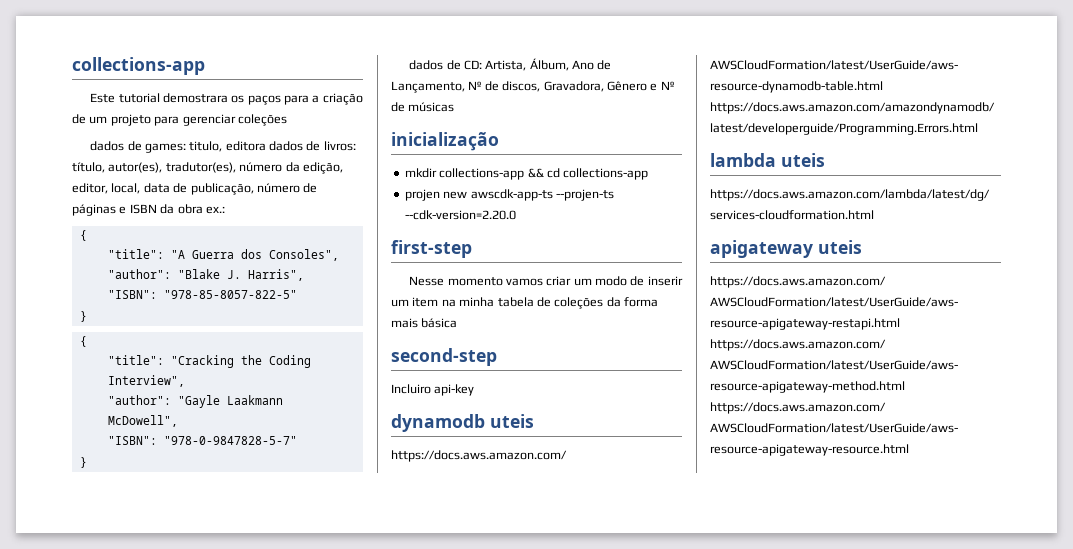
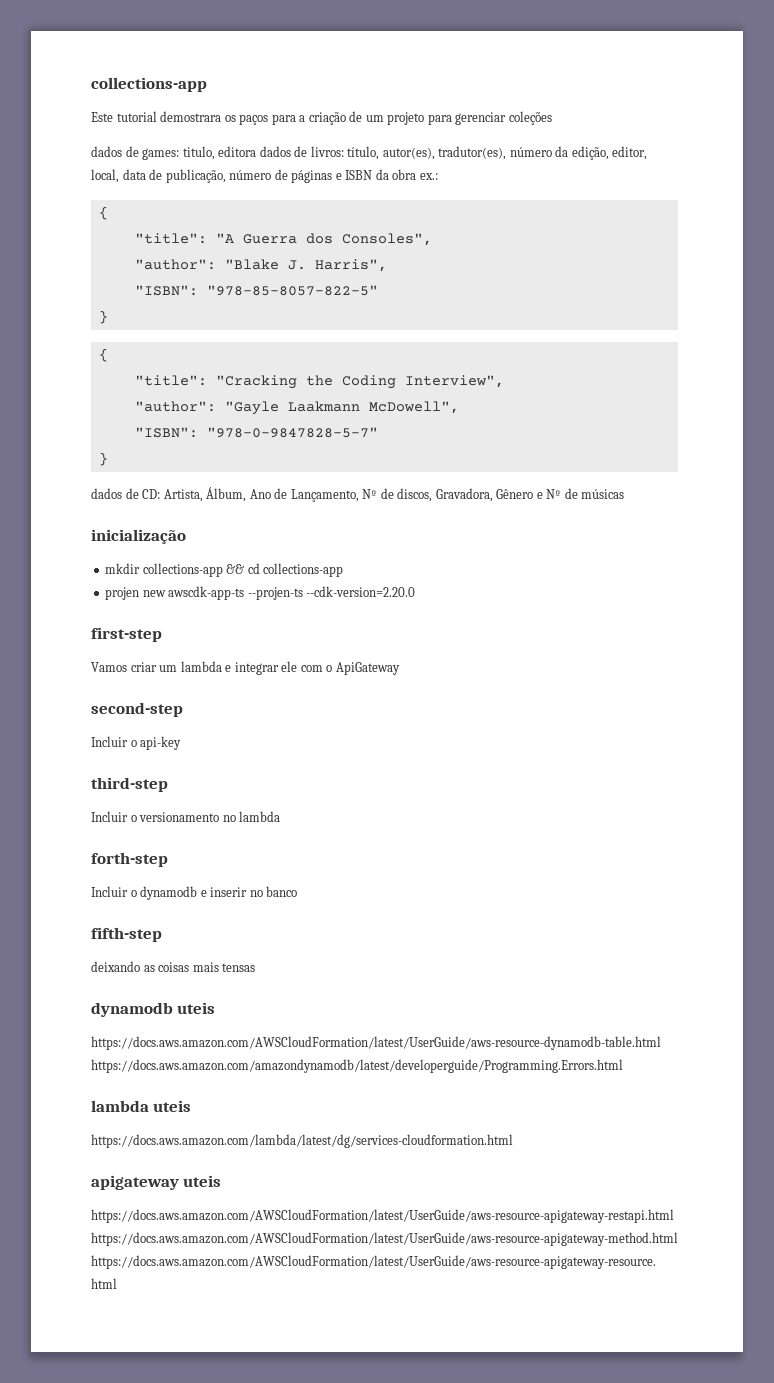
- Nesse momento vamos criar um modo de inserir um item na minha tabela de coleções da forma mais básica
+ Vamos criar um lambda e integrar ele com o ApiGateway
- Incluiro api-key
+ Incluir o api-key
+ third-step
+ Incluir o versionamento no lambda
+ forth-step
+ Incluir o dynamodb e inserir no banco
+ fifth-step
+ deixando as coisas mais tensas

